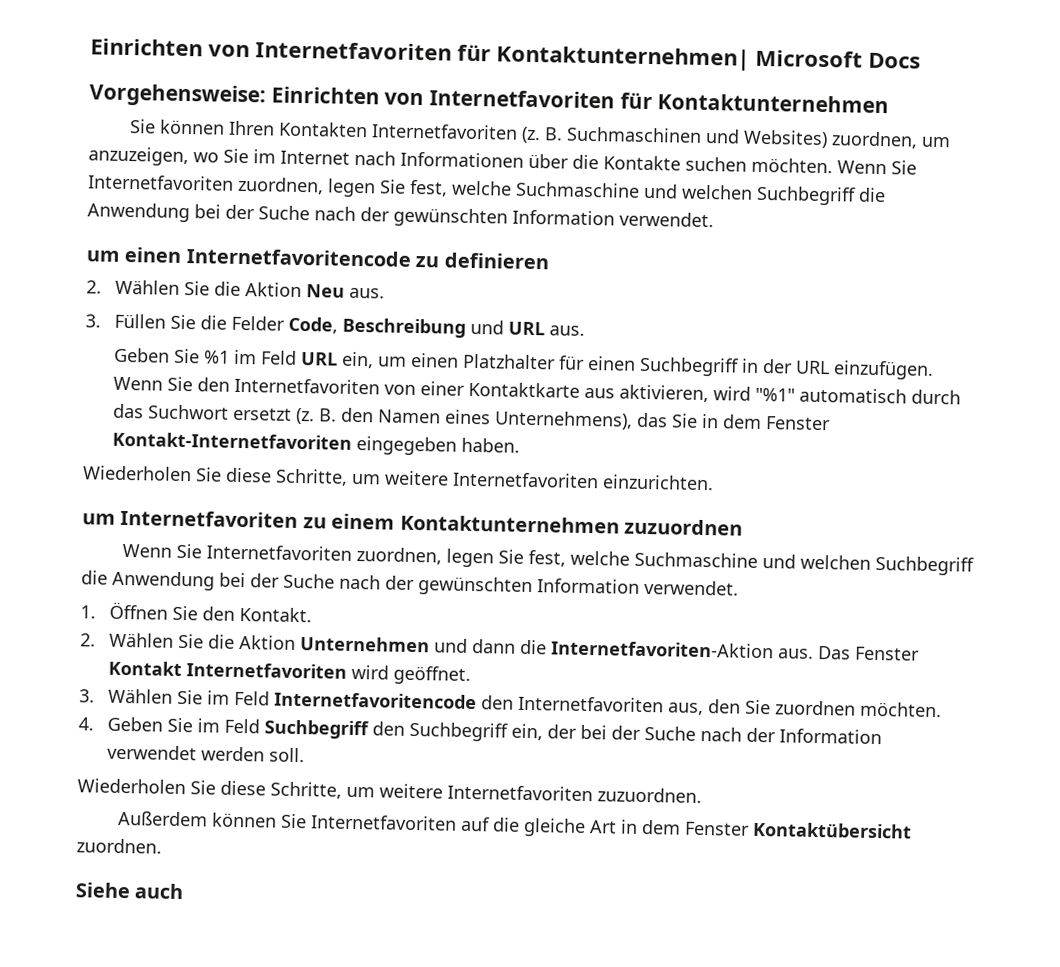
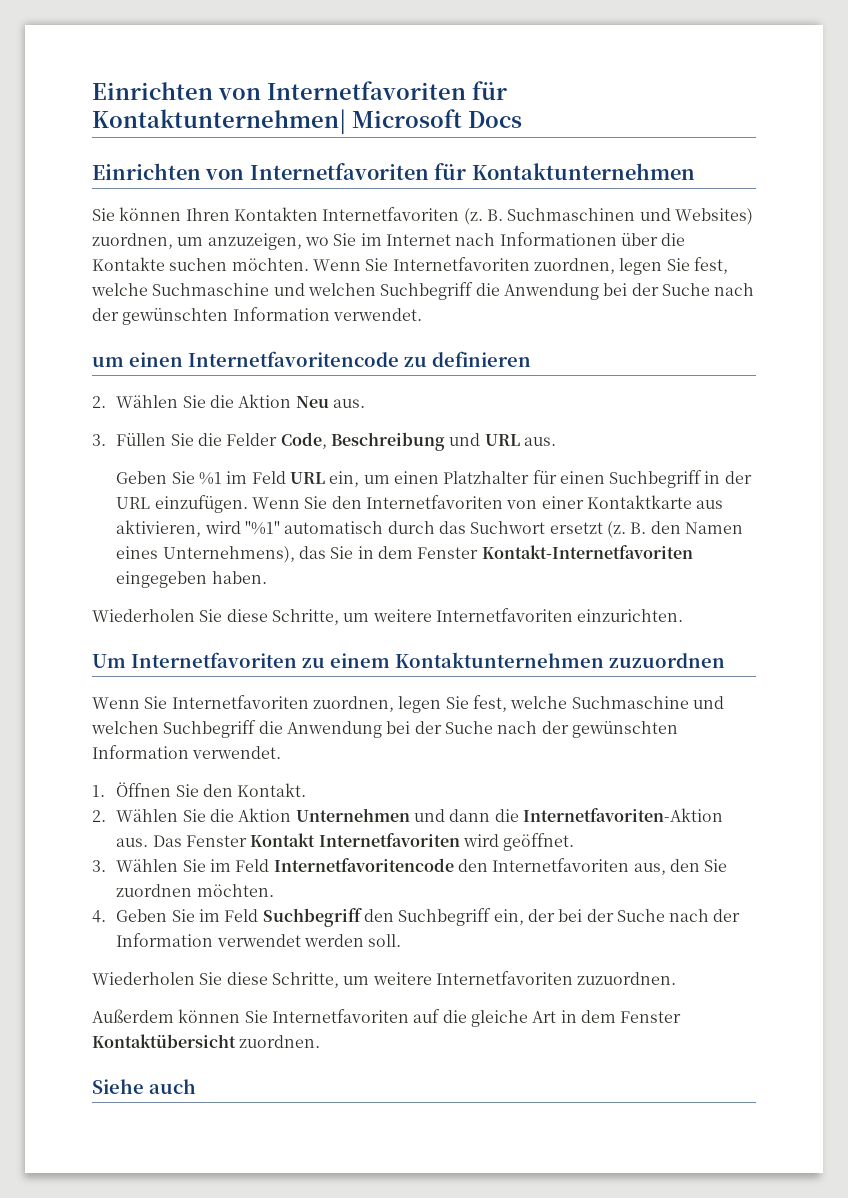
- Vorgehensweise: Einrichten von Internetfavoriten für Kontaktunternehmen
+ Einrichten von Internetfavoriten für Kontaktunternehmen
- um Internetfavoriten zu einem Kontaktunternehmen zuzuordnen
+ Um Internetfavoriten zu einem Kontaktunternehmen zuzuordnen

